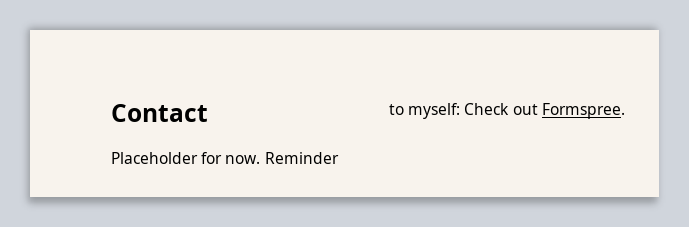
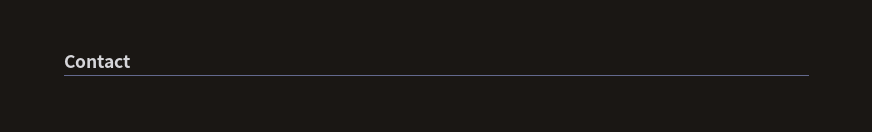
- Placeholder for now. Reminder to myself: Check out Formspree.

